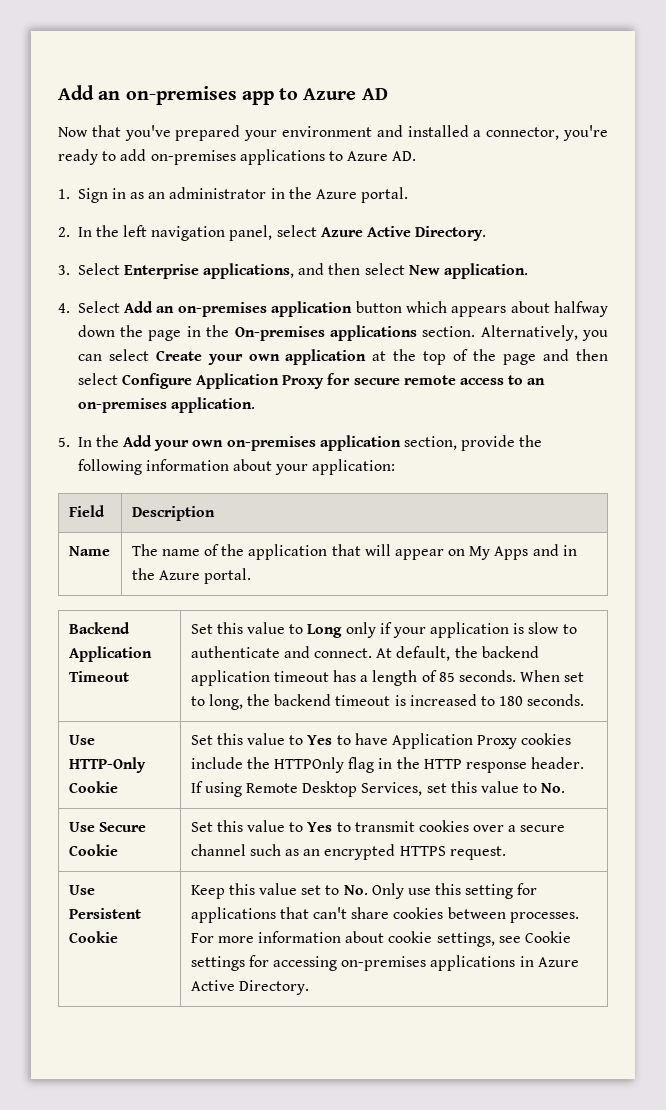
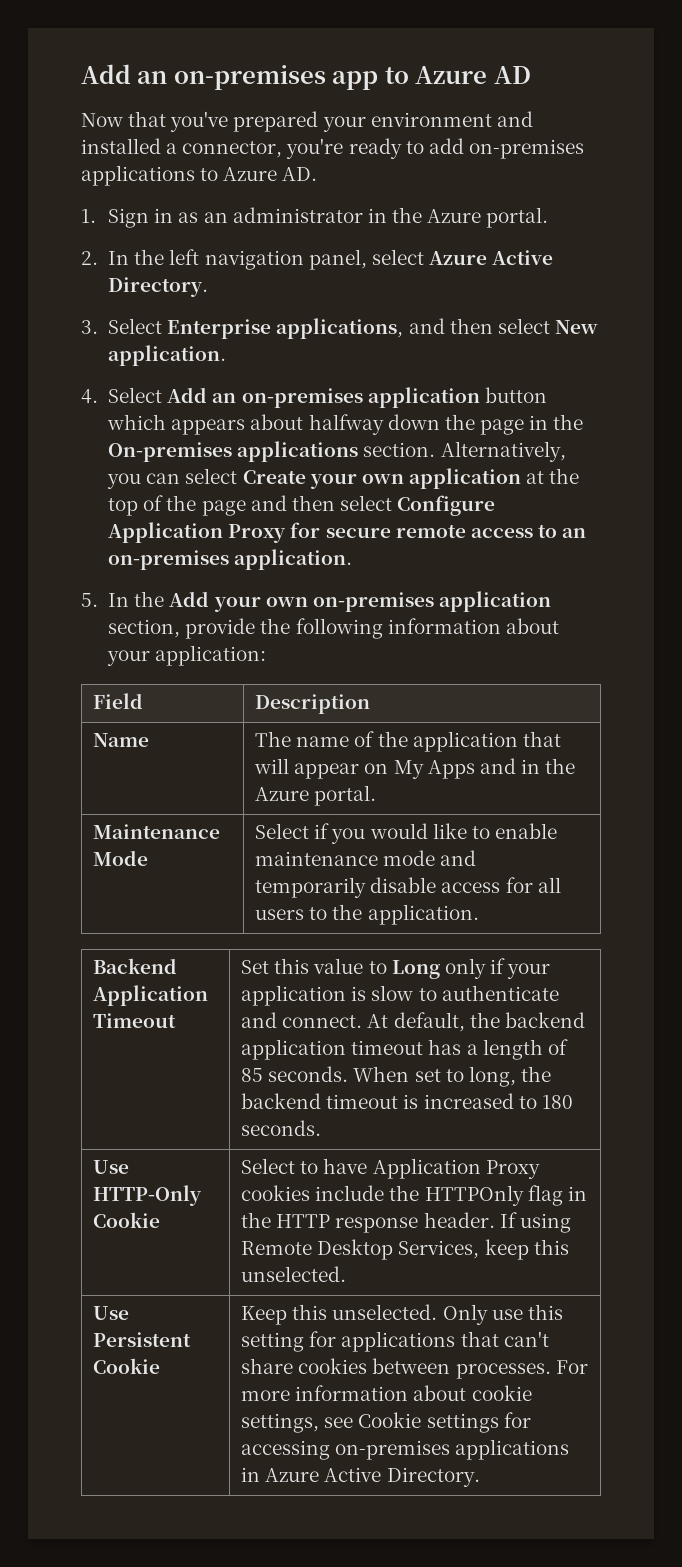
+ Maintenance Mode | Select if you would like to enable maintenance mode and temporarily disable access for all users to the application.
- Use HTTP-Only Cookie | Set this value to Yes to have Application Proxy cookies include the HTTPOnly flag in the HTTP response header. If using Remote Desktop Services, set this value to No.
- Use Secure Cookie | Set this value to Yes to transmit cookies over a secure channel such as an encrypted HTTPS request.
+ Use HTTP-Only Cookie | Select to have Application Proxy cookies include the HTTPOnly flag in the HTTP response header. If using Remote Desktop Services, keep this unselected.
- Use Persistent Cookie | Keep this value set to No. Only use this setting for applications that can't share cookies between processes. For more information about cookie settings, see Cookie settings for accessing on-premises applications in Azure Active Directory.
+ Use Persistent Cookie | Keep this unselected. Only use this setting for applications that can't share cookies between processes. For more information about cookie settings, see Cookie settings for accessing on-premises applications in Azure Active Directory.

